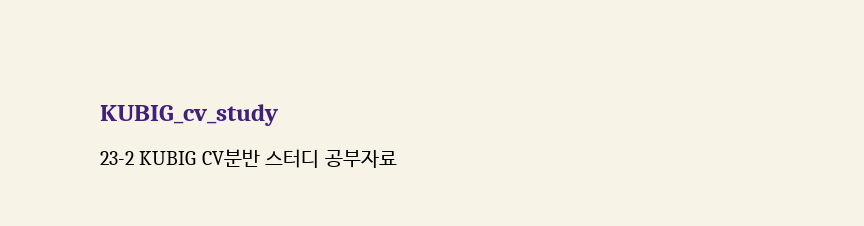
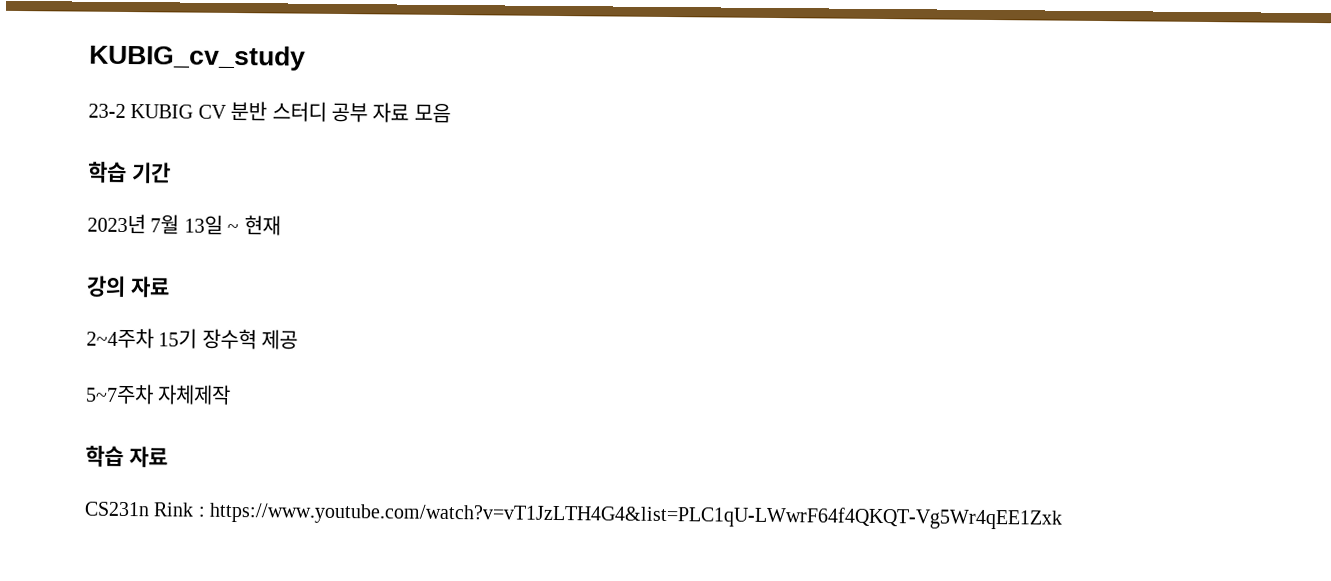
- 23-2 KUBIG CV분반 스터디 공부자료
+ 23-2 KUBIG CV 분반 스터디 공부 자료 모음
+ 학습 기간
+ 2023년 7월 13일 ~ 현재
+ 강의 자료
+ 2~4주차 15기 장수혁 제공
+ 5~7주차 자체제작
+ 학습 자료
+ CS231n Rink : https://www.youtube.com/watch?v=vT1JzLTH4G4&list=PLC1qU-LWwrF64f4QKQT-Vg5Wr4qEE1Zxk

